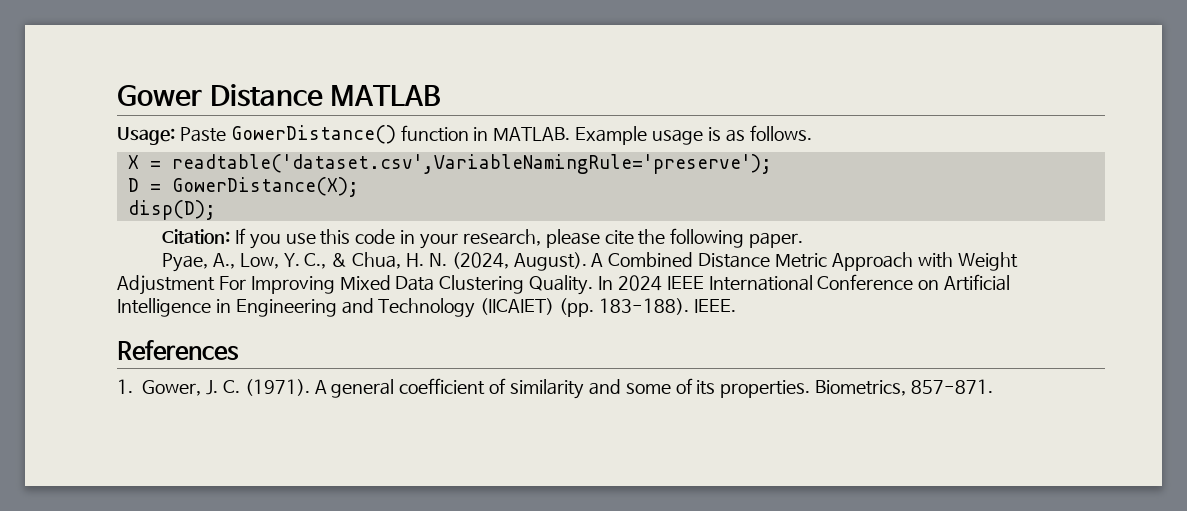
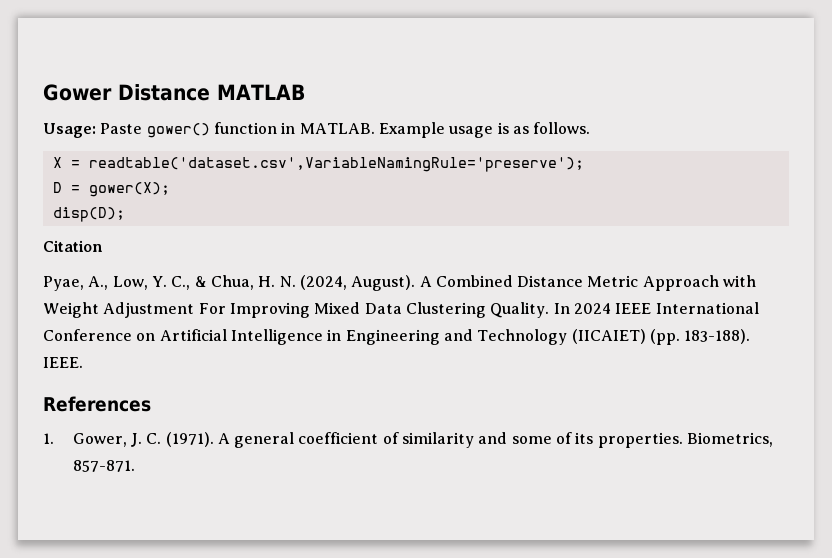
- Usage: Paste GowerDistance() function in MATLAB.
+ Usage: Paste gower() function in MATLAB.
- D = GowerDistance(X);
+ D = gower(X);
- Citation: If you use this code in your research, please cite the following paper.
+ Citation

